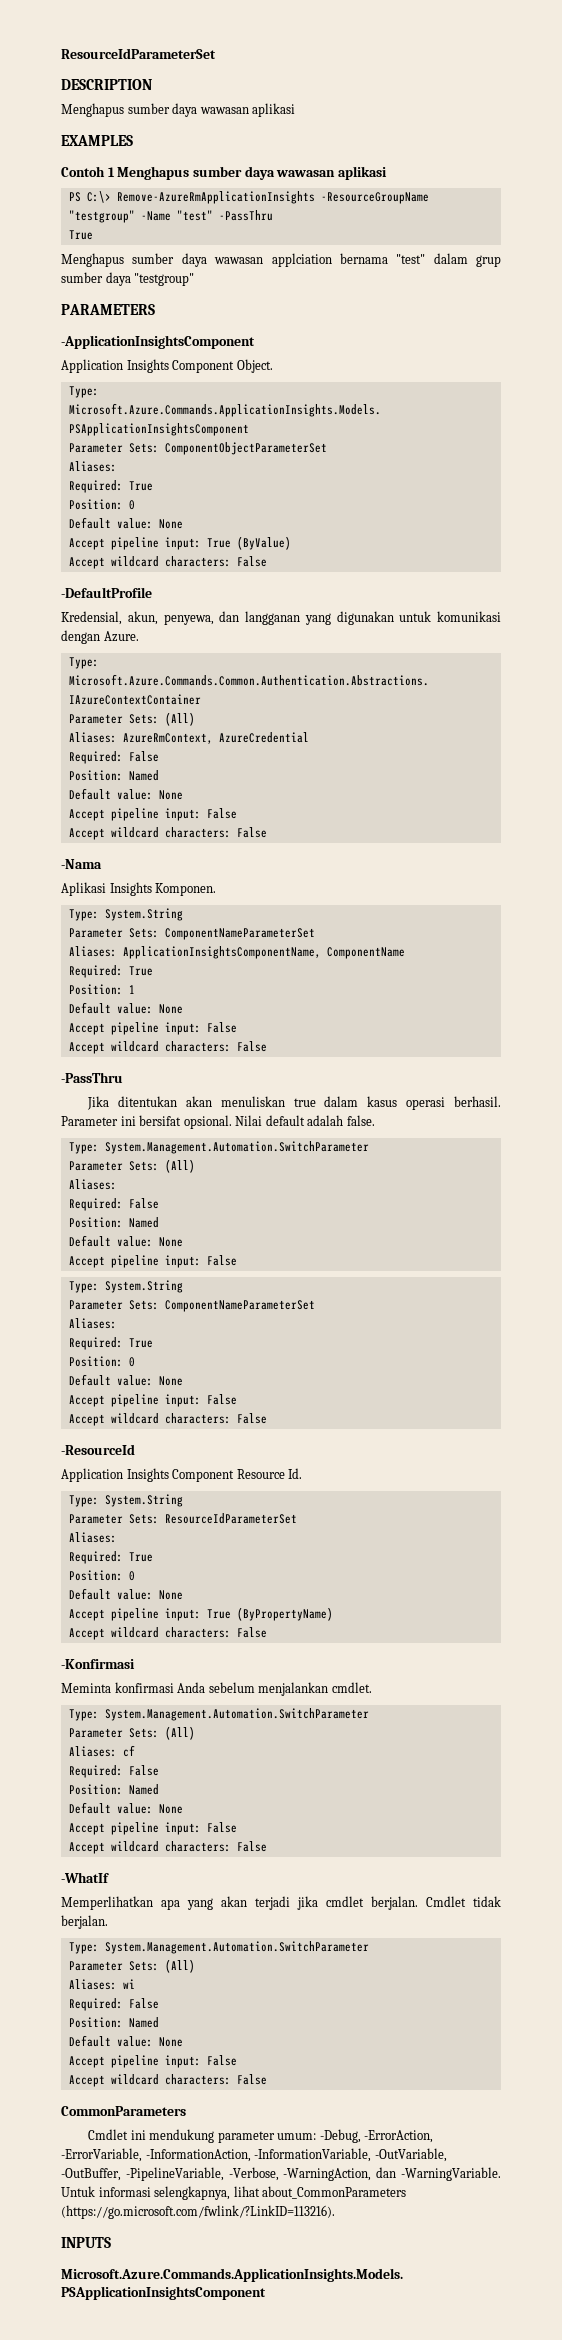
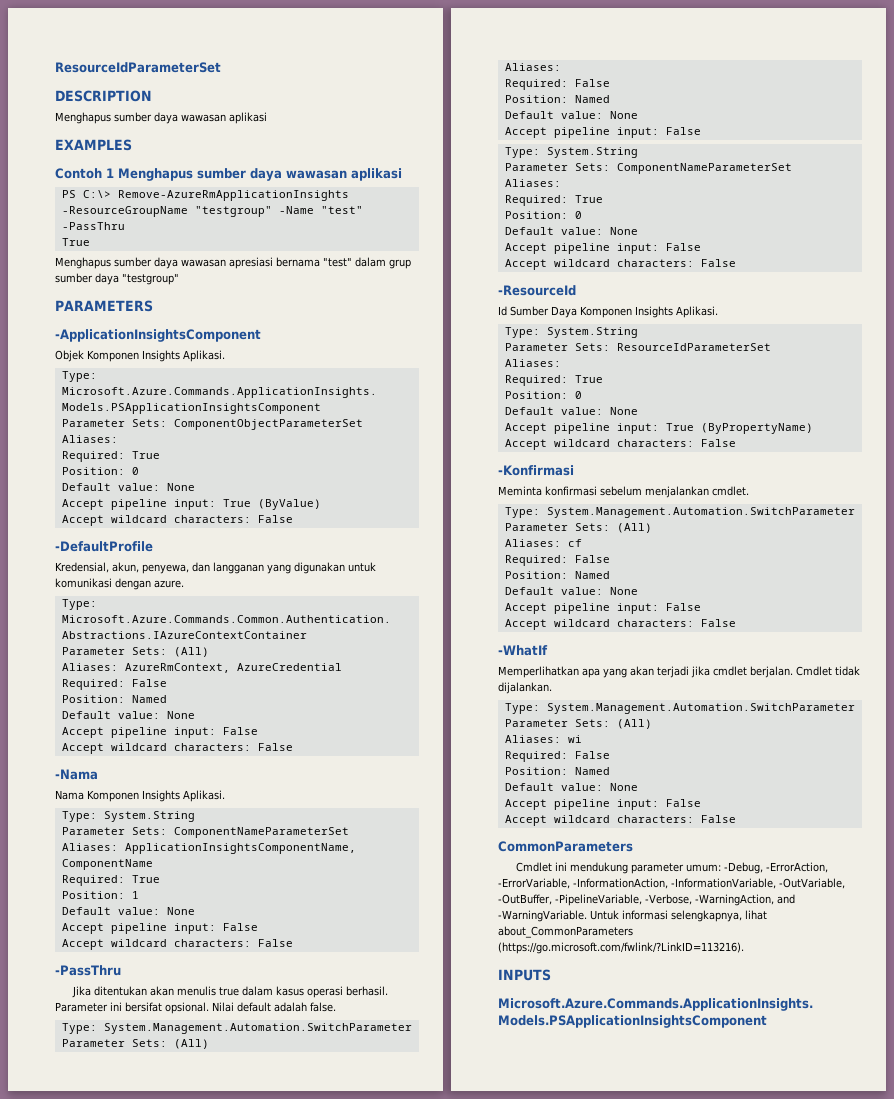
- Menghapus sumber daya wawasan applciation bernama "test" dalam grup sumber daya "testgroup"
+ Menghapus sumber daya wawasan apresiasi bernama "test" dalam grup sumber daya "testgroup"
- Application Insights Component Object.
+ Objek Komponen Insights Aplikasi.
- Kredensial, akun, penyewa, dan langganan yang digunakan untuk komunikasi dengan Azure.
+ Kredensial, akun, penyewa, dan langganan yang digunakan untuk komunikasi dengan azure.
- Aplikasi Insights Komponen.
+ Nama Komponen Insights Aplikasi.
- Jika ditentukan akan menuliskan true dalam kasus operasi berhasil.
+ Jika ditentukan akan menulis true dalam kasus operasi berhasil.
- Application Insights Component Resource Id.
+ Id Sumber Daya Komponen Insights Aplikasi.
- Meminta konfirmasi Anda sebelum menjalankan cmdlet.
+ Meminta konfirmasi sebelum menjalankan cmdlet.
- Cmdlet tidak berjalan.
+ Cmdlet tidak dijalankan.
- Cmdlet ini mendukung parameter umum: -Debug, -ErrorAction, -ErrorVariable, -InformationAction, -InformationVariable, -OutVariable, -OutBuffer, -PipelineVariable, -Verbose, -WarningAction, dan -WarningVariable.
+ Cmdlet ini mendukung parameter umum: -Debug, -ErrorAction, -ErrorVariable, -InformationAction, -InformationVariable, -OutVariable, -OutBuffer, -PipelineVariable, -Verbose, -WarningAction, and -WarningVariable.

